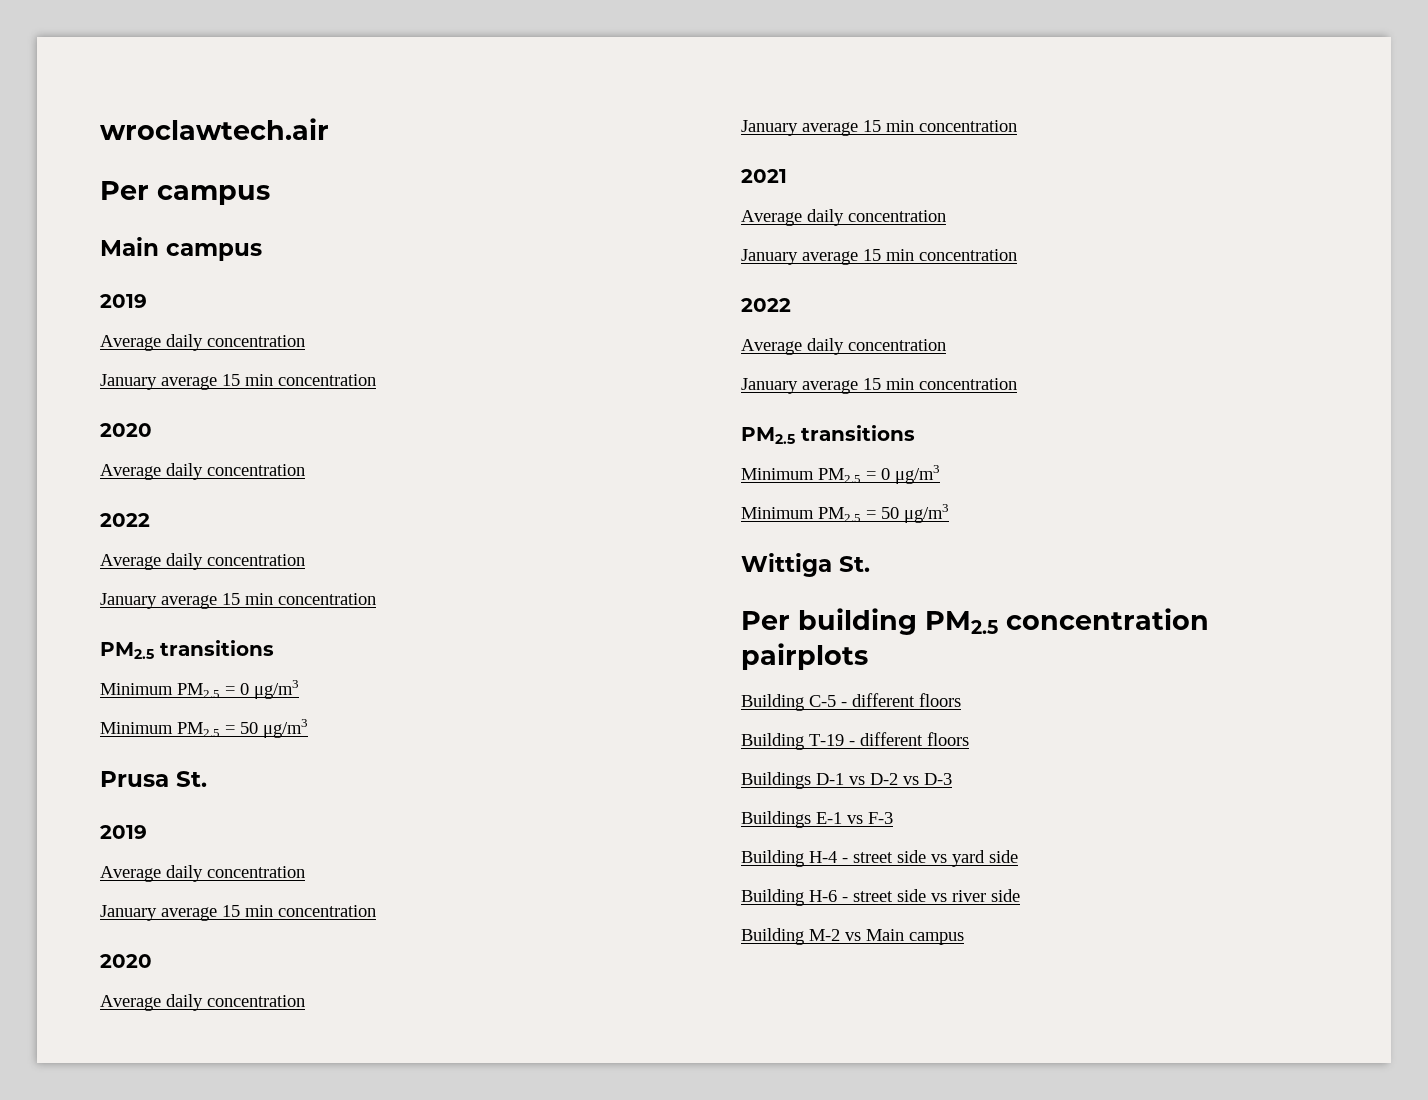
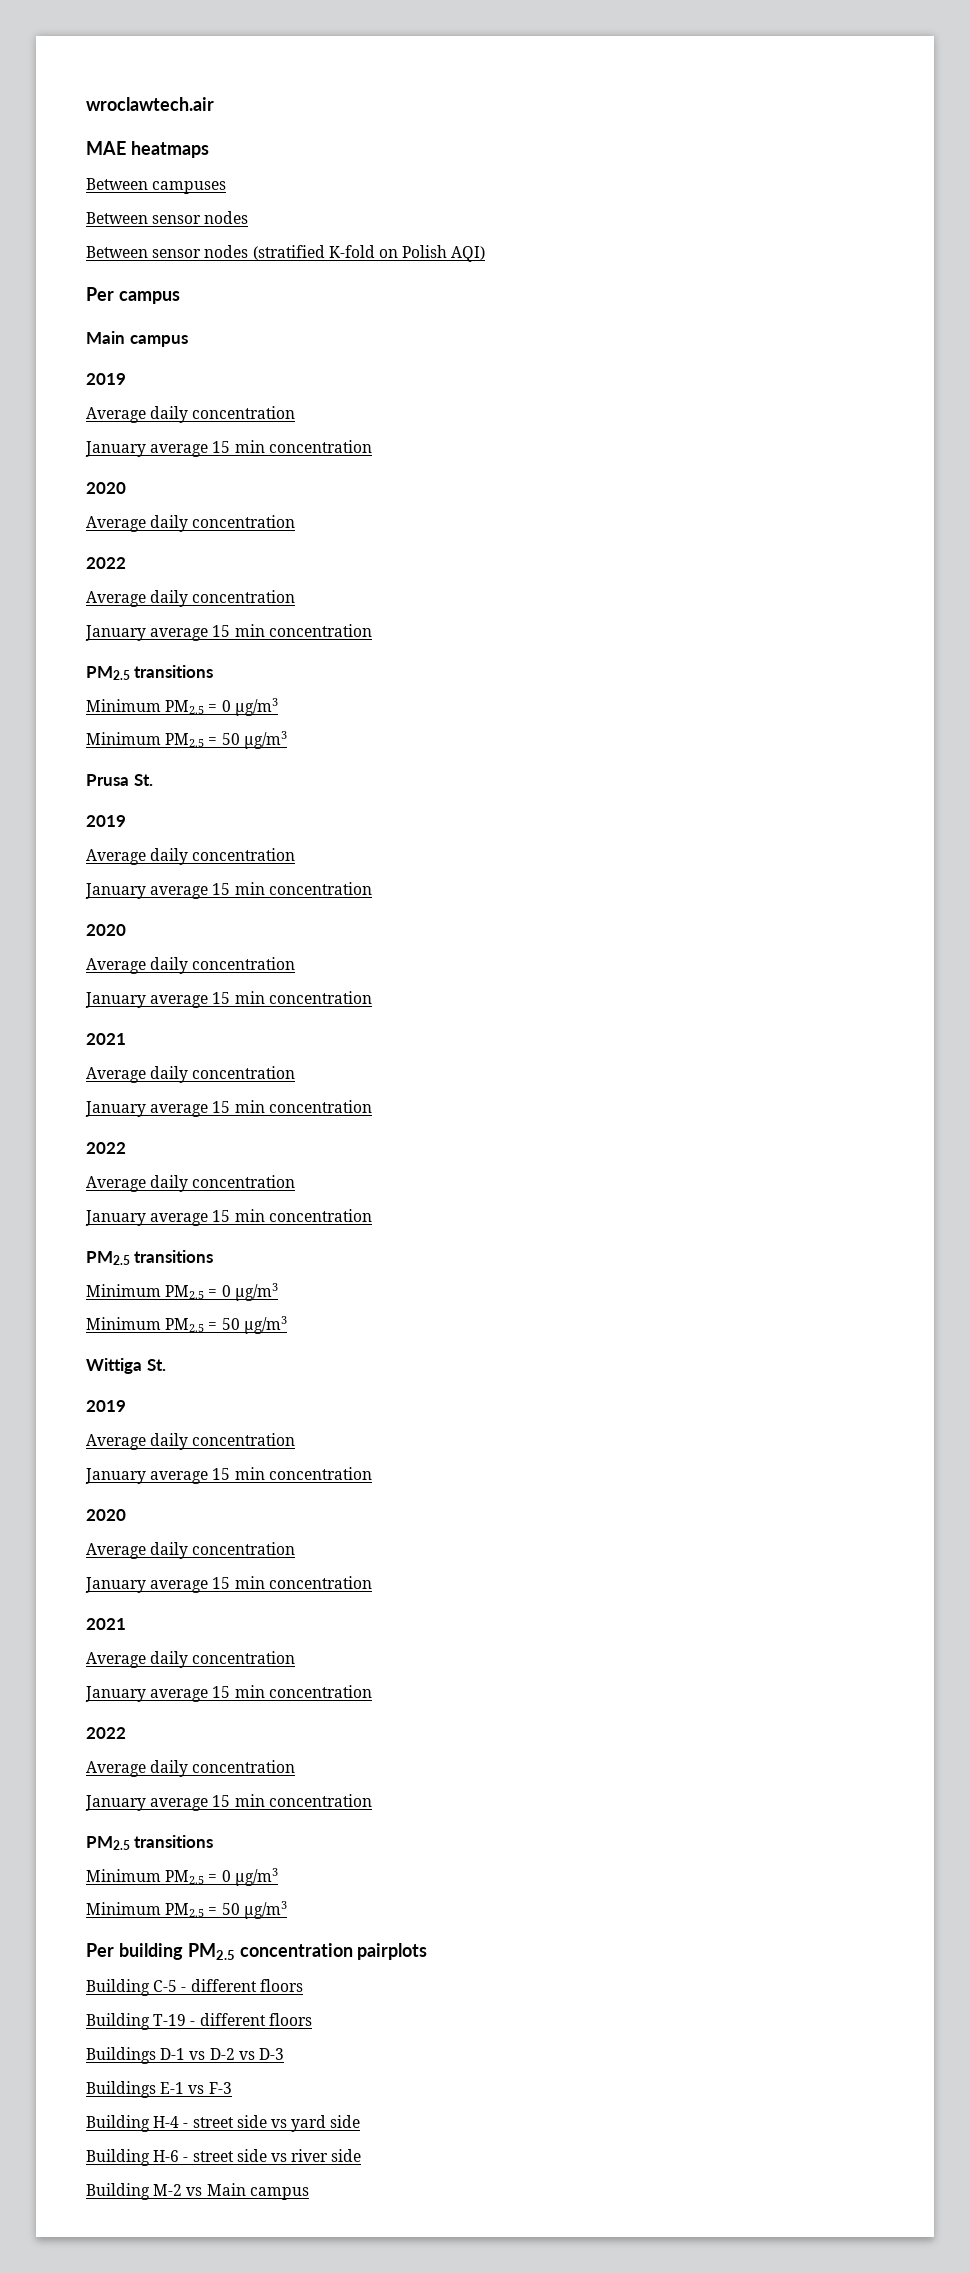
+ MAE heatmaps
+ Between campuses
+ Between sensor nodes
+ Between sensor nodes (stratified K-fold on Polish AQI)
  Wittiga St.
+ 2019
+ Average daily concentration
+ January average 15 min concentration
+ 2020
+ Average daily concentration
+ January average 15 min concentration
+ 2021
+ Average daily concentration
+ January average 15 min concentration
+ 2022
+ Average daily concentration
+ January average 15 min concentration
+ PM2.5 transitions
+ Minimum PM2.5 = 0 μg/m3
+ Minimum PM2.5 = 50 μg/m3

